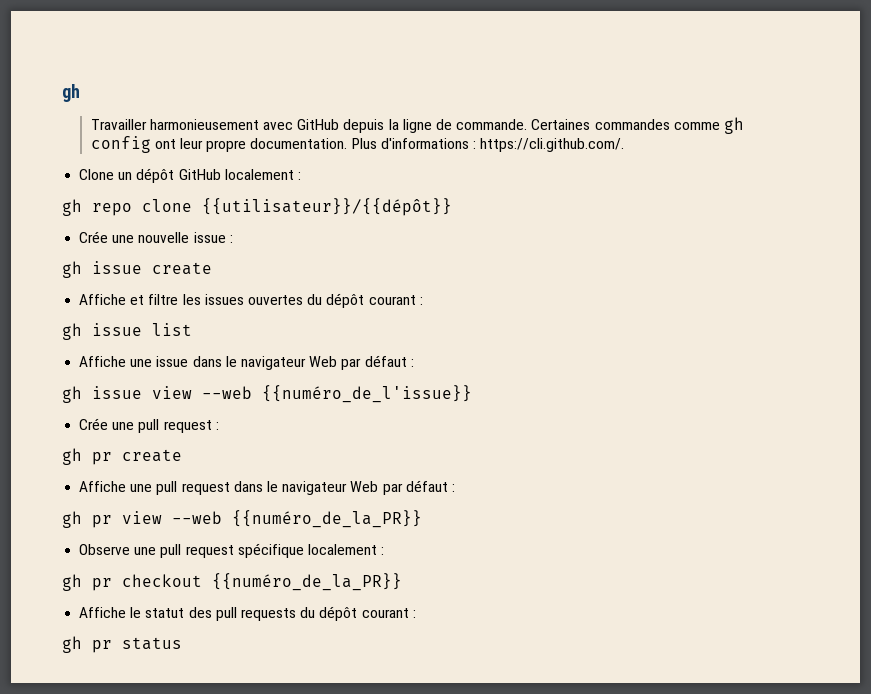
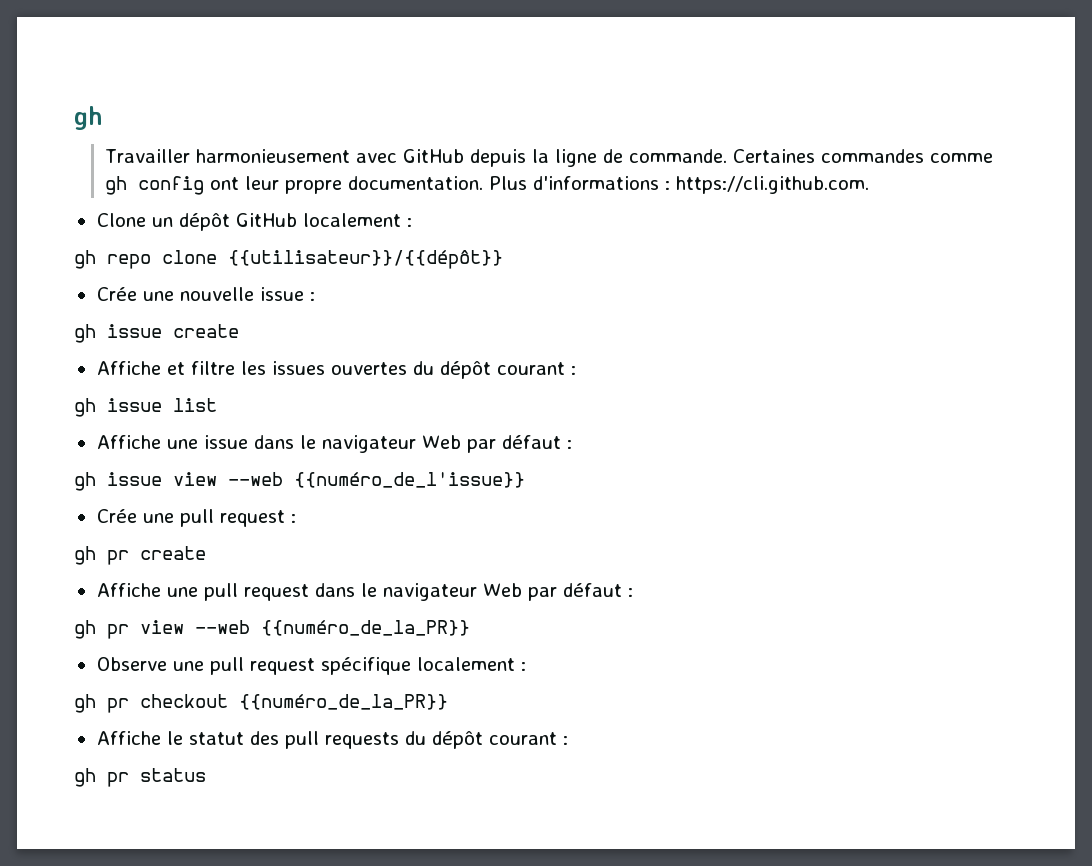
- Plus d'informations : https://cli.github.com/.
+ Plus d'informations : https://cli.github.com.

